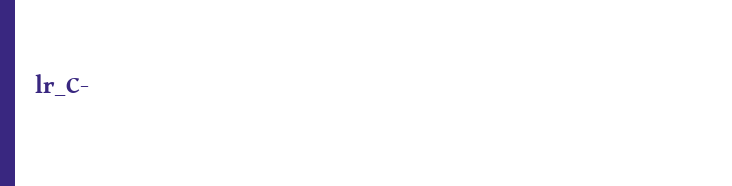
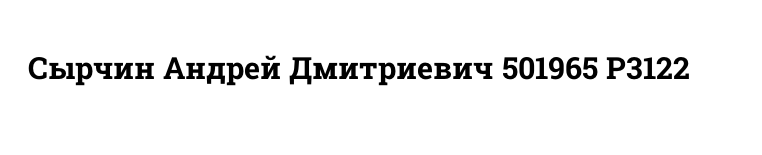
- lr_C-
+ Сырчин Андрей Дмитриевич 501965 Р3122

